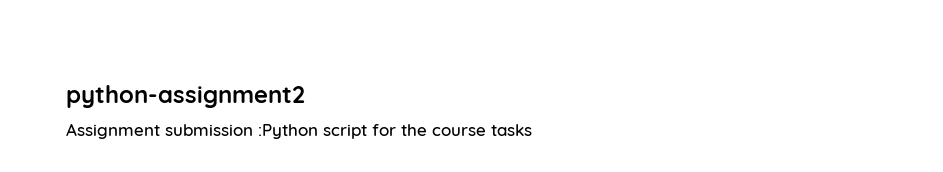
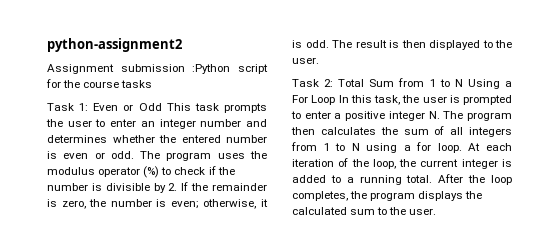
+ Task 1: Even or Odd This task prompts the user to enter an integer number and determines whether the entered number is even or odd. The program uses the modulus operator (%) to check if the number is divisible by 2. If the remainder is zero, the number is even; otherwise, it is odd. The result is then displayed to the user.
+ Task 2: Total Sum from 1 to N Using a For Loop In this task, the user is prompted to enter a positive integer N. The program then calculates the sum of all integers from 1 to N using a for loop. At each iteration of the loop, the current integer is added to a running total. After the loop completes, the program displays the calculated sum to the user.

